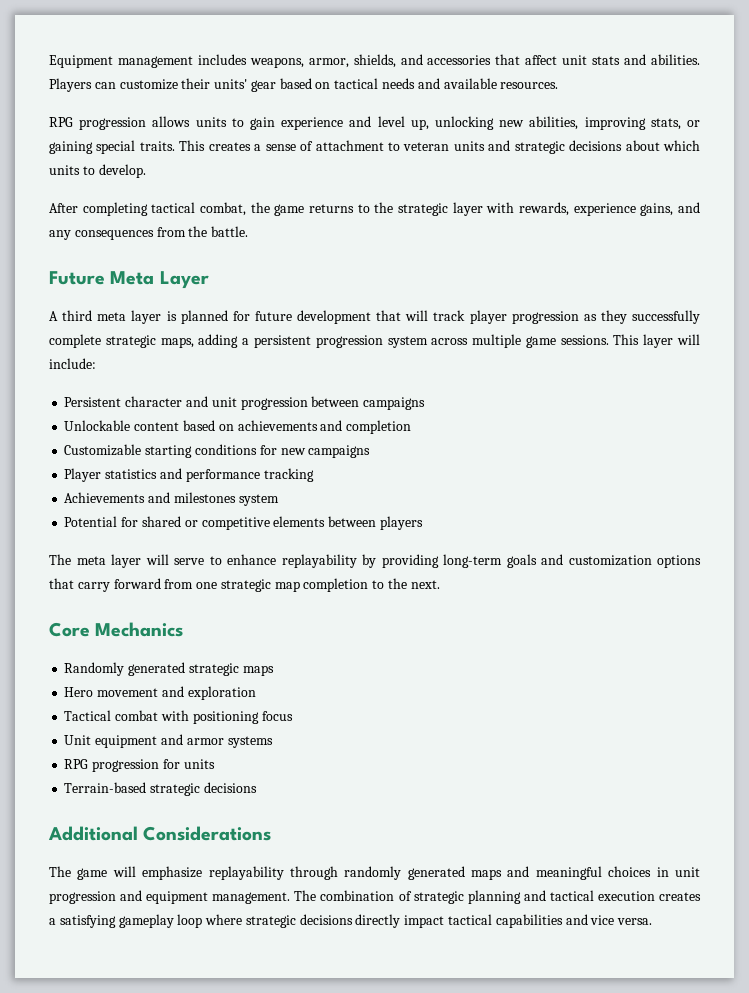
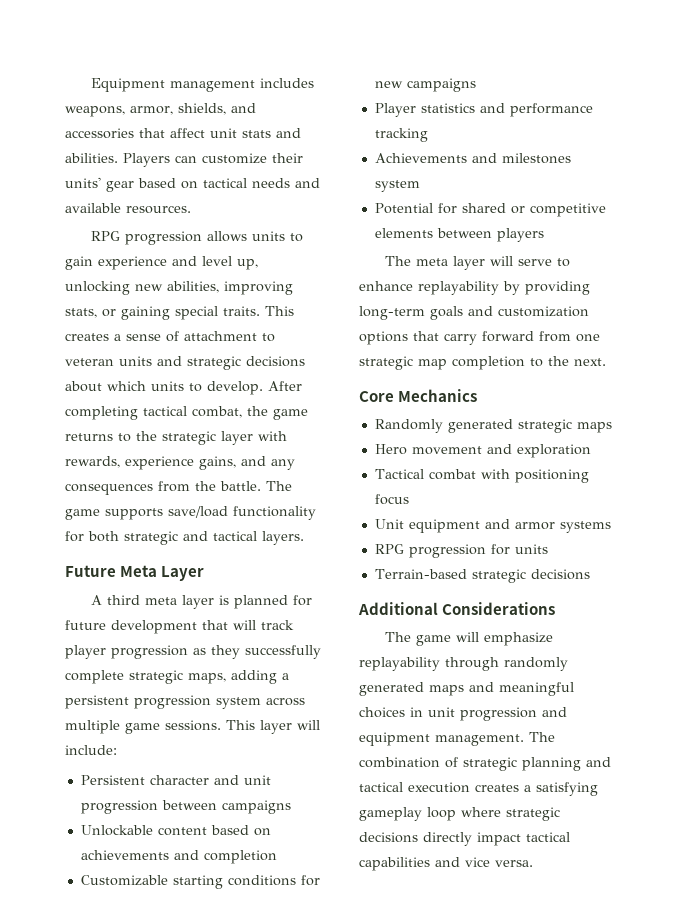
- This creates a sense of attachment to veteran units and strategic decisions about which units to develop.
- After completing tactical combat, the game returns to the strategic layer with rewards, experience gains, and any consequences from the battle.
+ This creates a sense of attachment to veteran units and strategic decisions about which units to develop. After completing tactical combat, the game returns to the strategic layer with rewards, experience gains, and any consequences from the battle. The game supports save/load functionality for both strategic and tactical layers.

